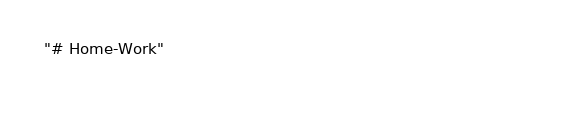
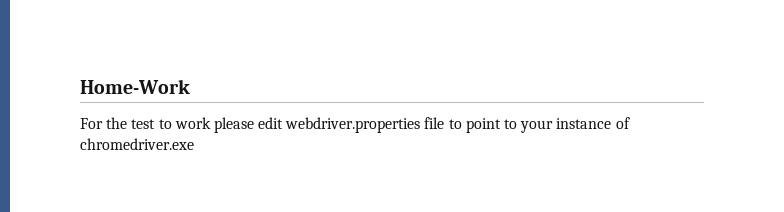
- "# Home-Work"
+ Home-Work
+ For the test to work please edit webdriver.properties file to point to your instance of chromedriver.exe

